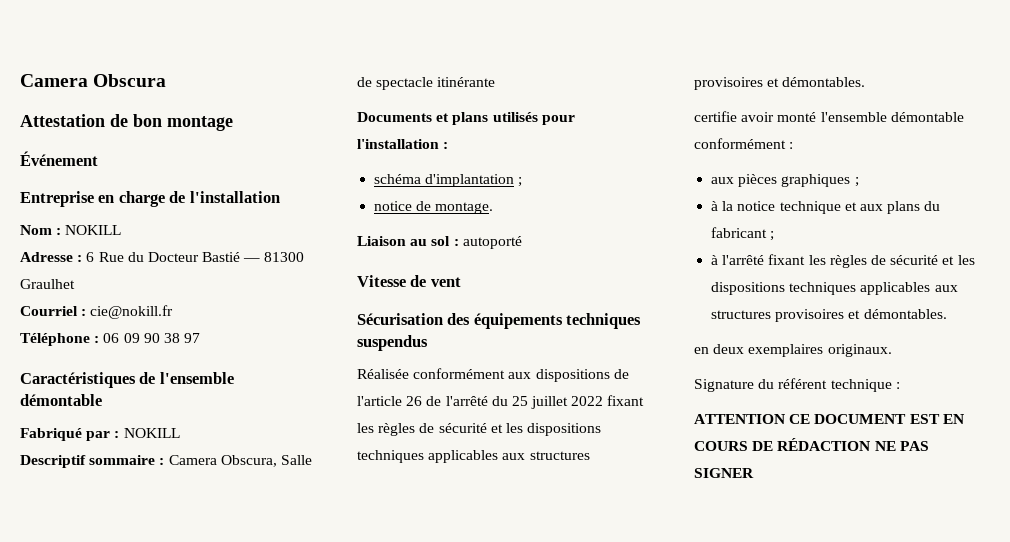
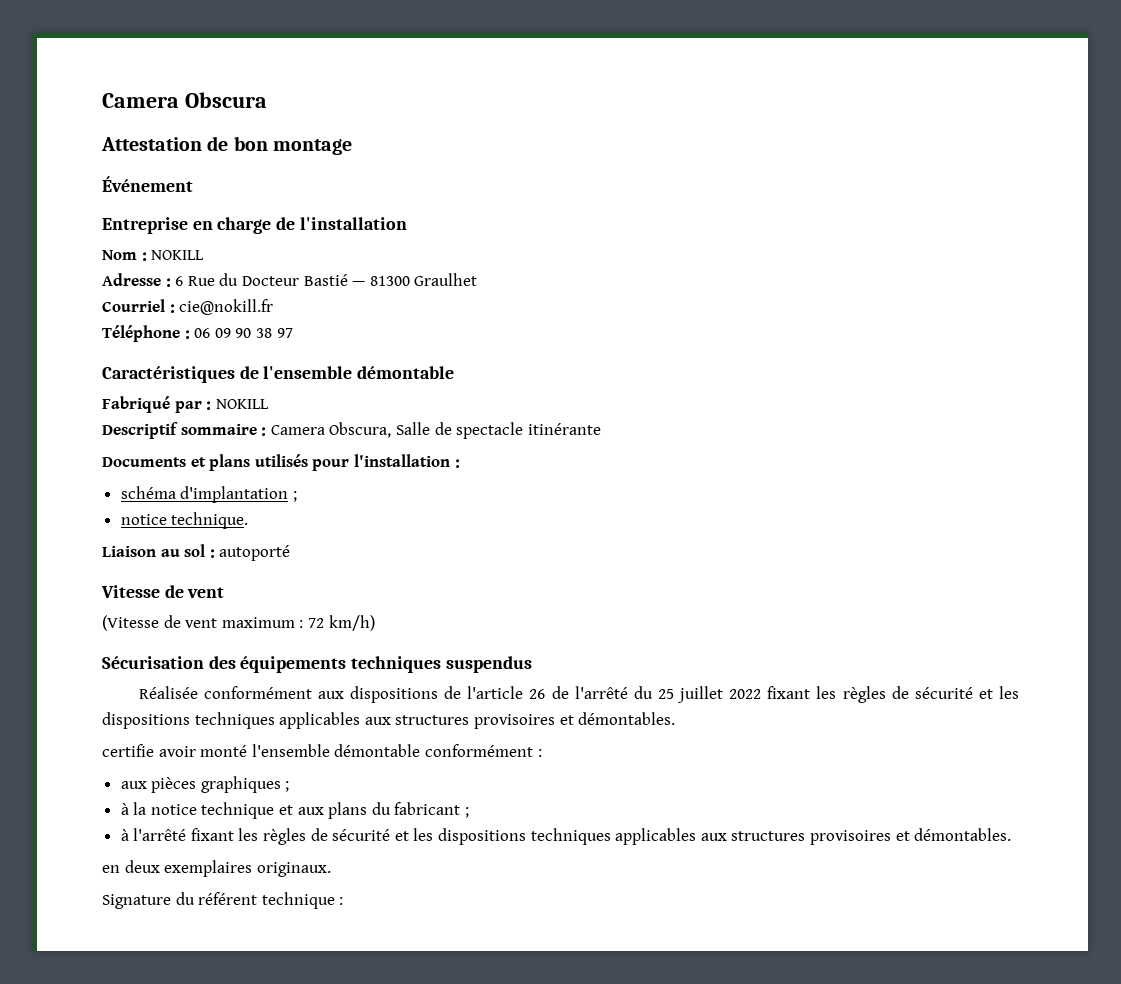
- notice de montage.
+ notice technique.
+ (Vitesse de vent maximum : 72 km/h)
- ATTENTION CE DOCUMENT EST EN COURS DE RÉDACTION NE PAS SIGNER

